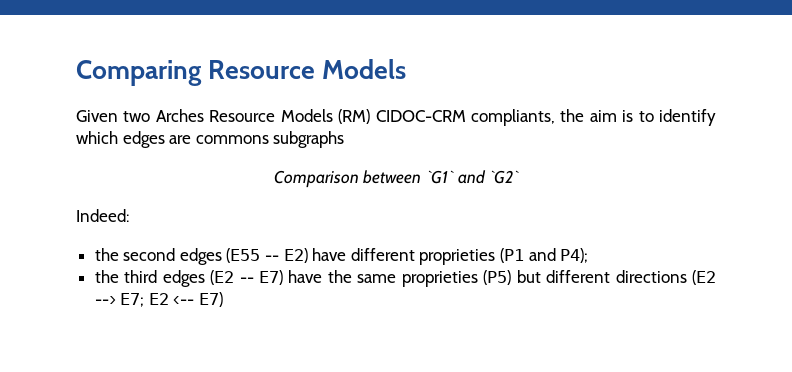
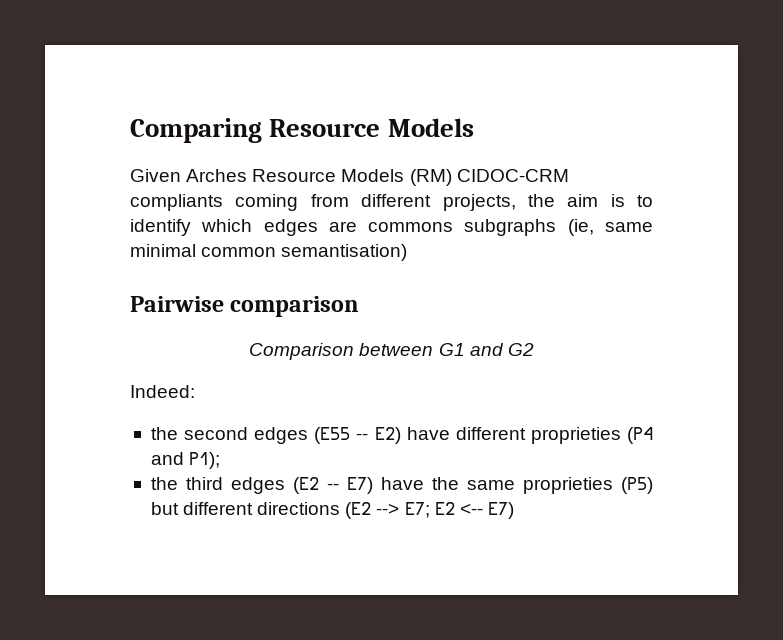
- Given two Arches Resource Models (RM) CIDOC-CRM compliants, the aim is to identify which edges are commons subgraphs
+ Given Arches Resource Models (RM) CIDOC-CRM compliants coming from different projects, the aim is to identify which edges are commons subgraphs (ie, same minimal common semantisation)
+ Pairwise comparison
- Comparison between `G1` and `G2`
+ Comparison between G1 and G2
- the second edges (E55 -- E2) have different proprieties (P1 and P4);
+ the second edges (E55 -- E2) have different proprieties (P4 and P1);

